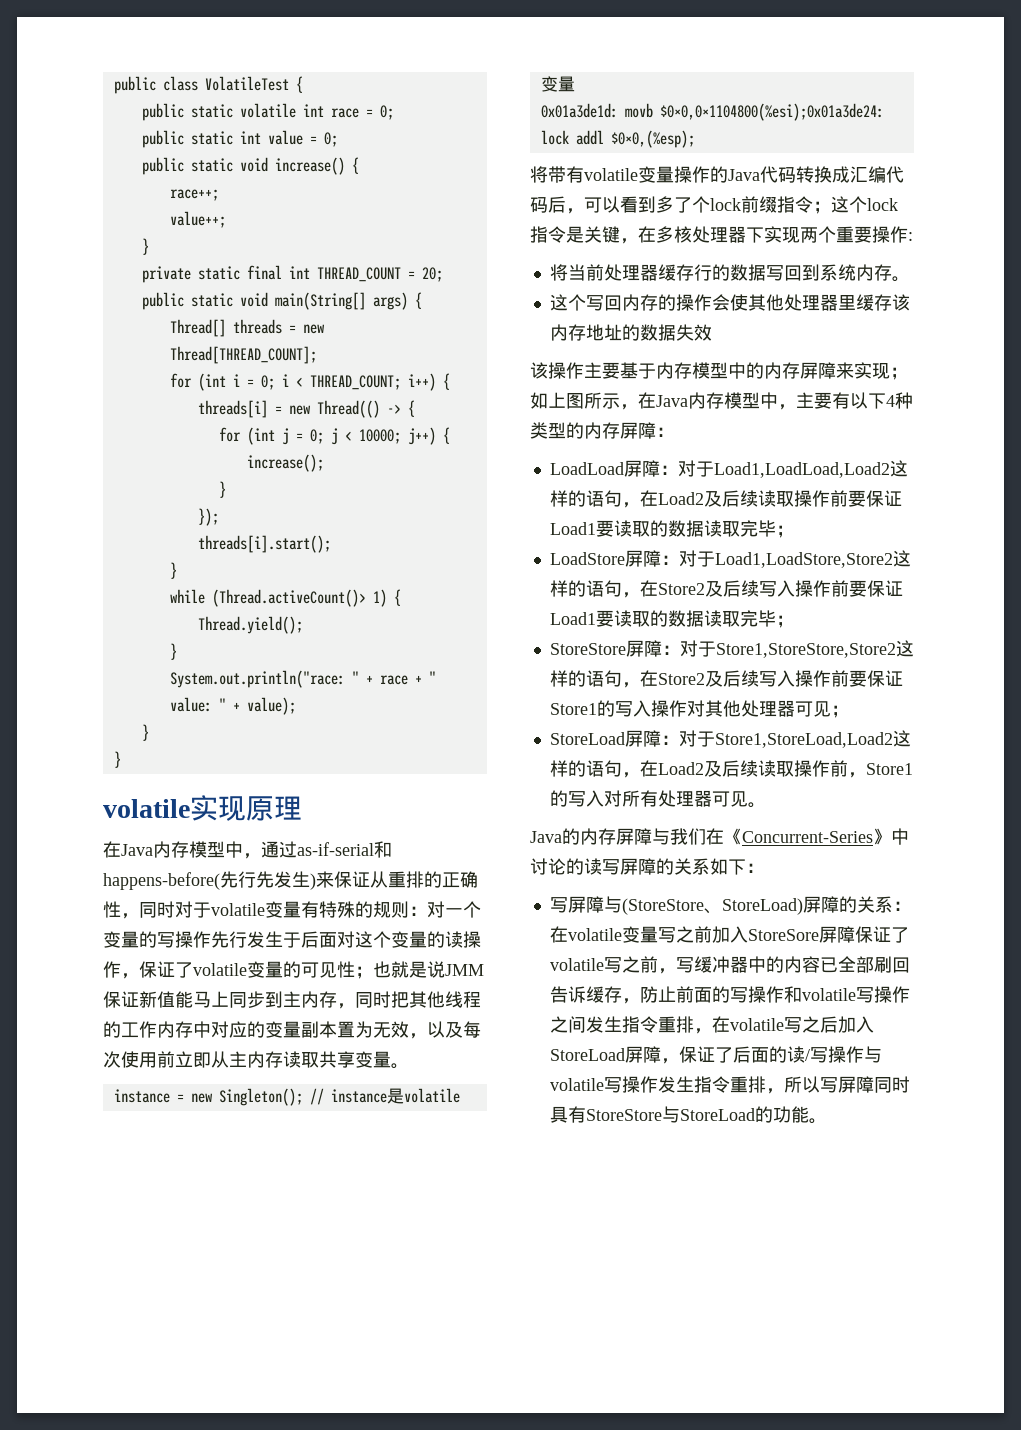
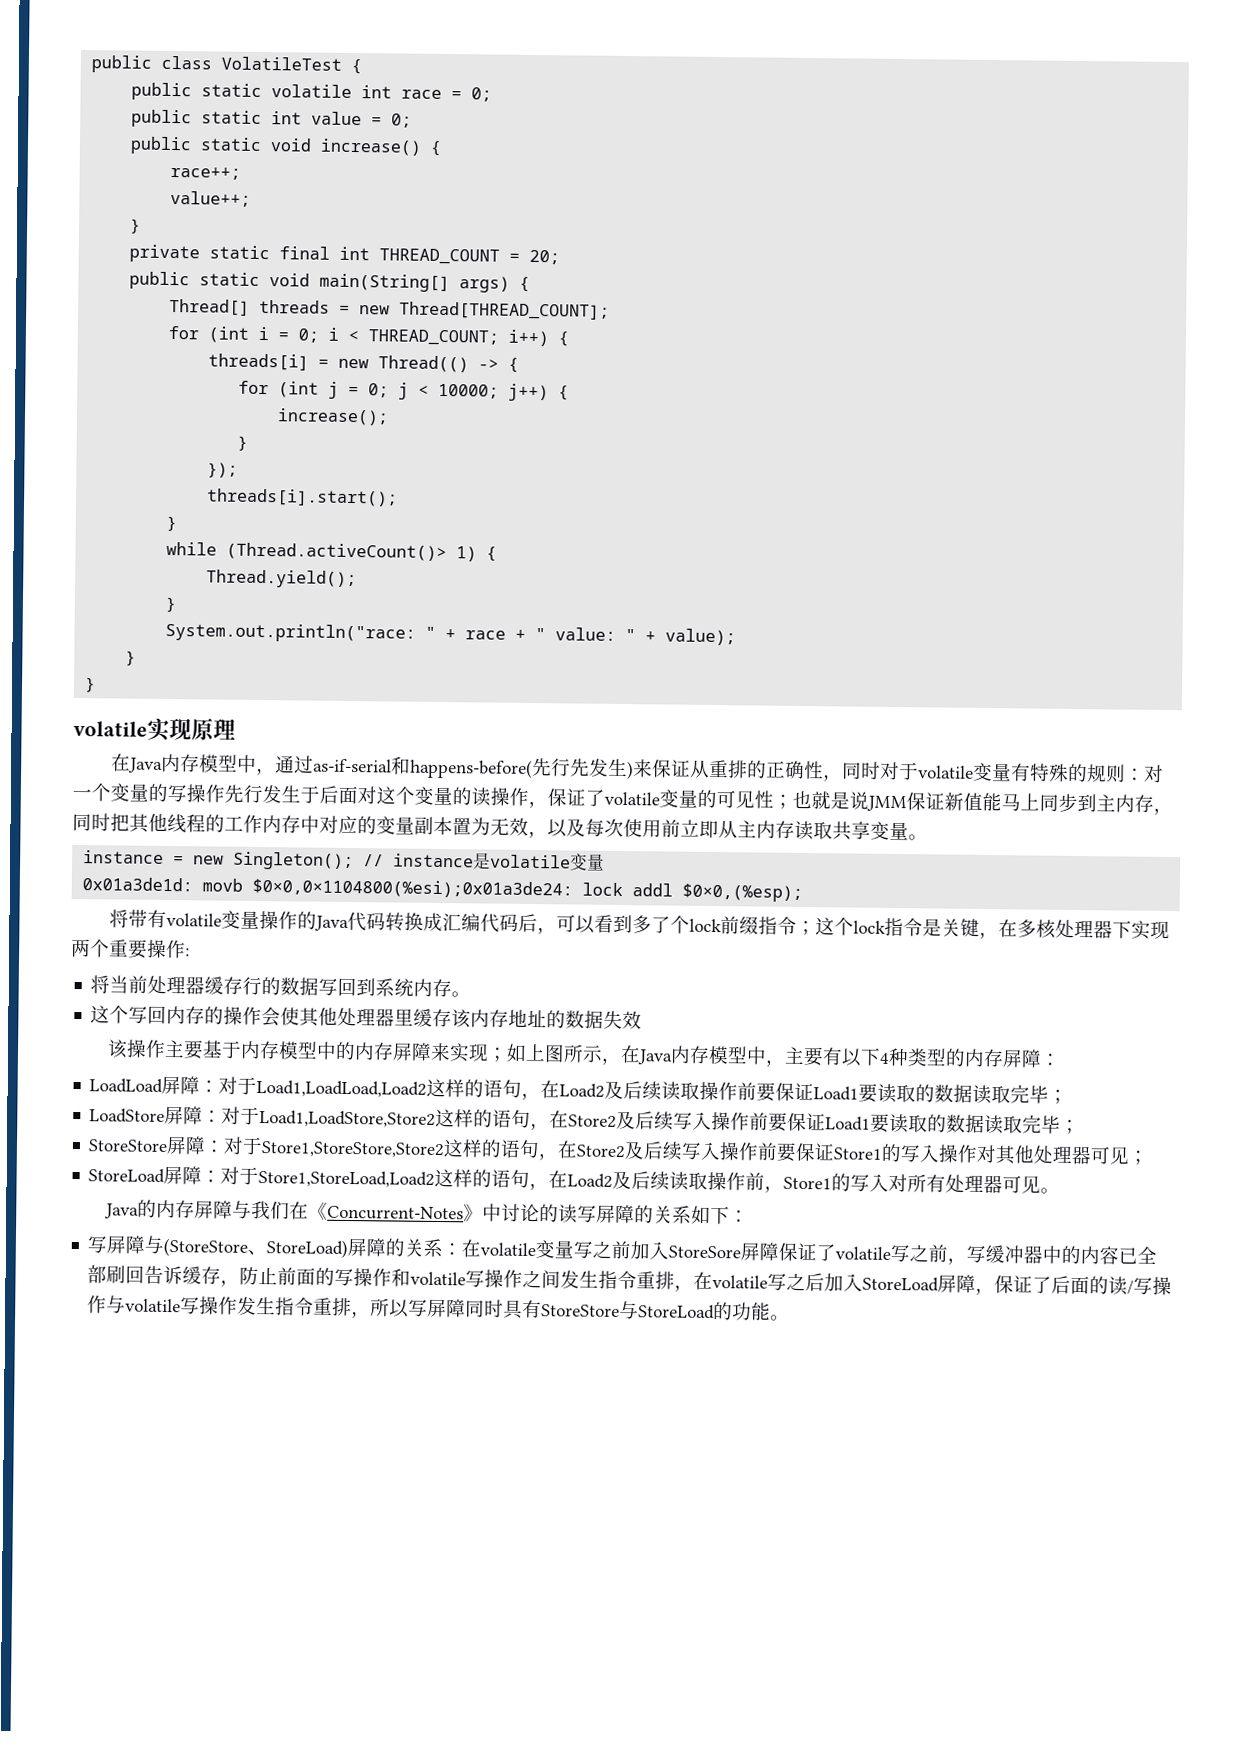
- Java的内存屏障与我们在《Concurrent-Series》中讨论的读写屏障的关系如下：
+ Java的内存屏障与我们在《Concurrent-Notes》中讨论的读写屏障的关系如下：

